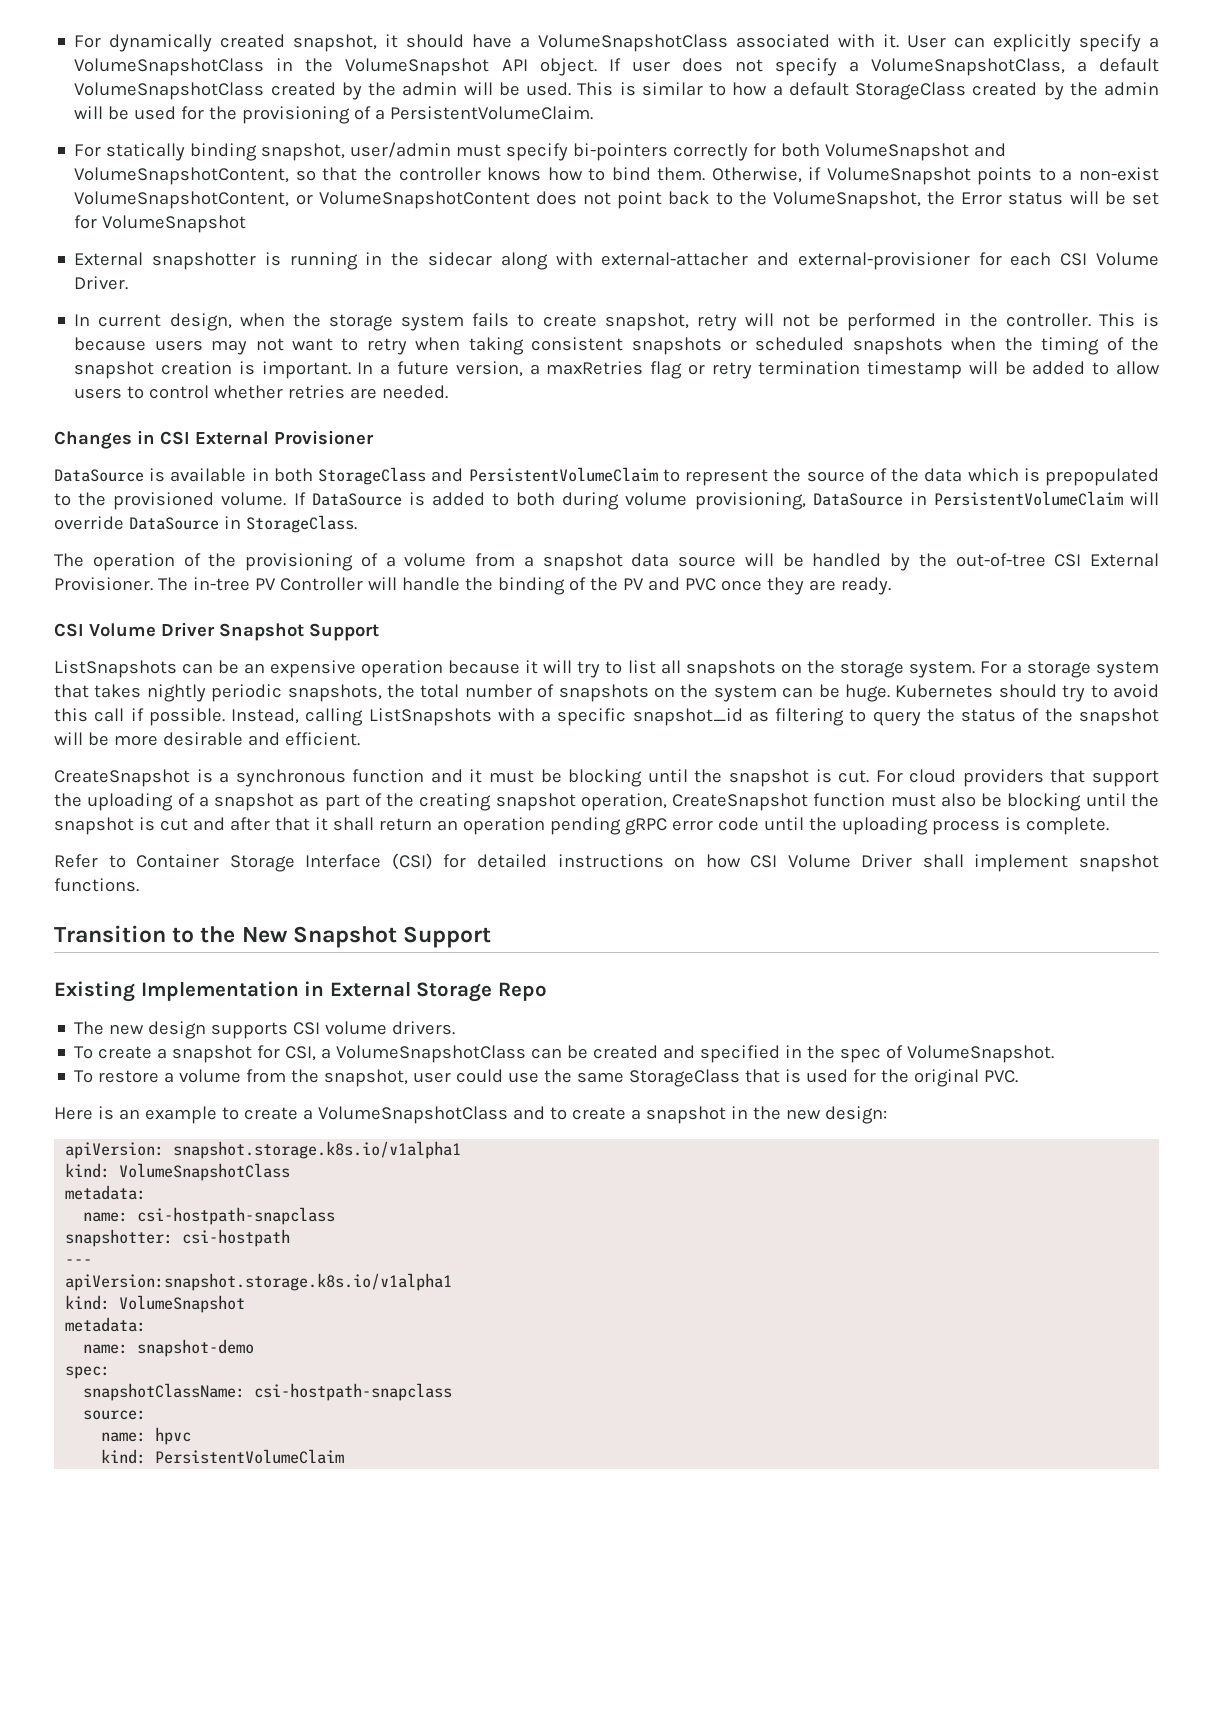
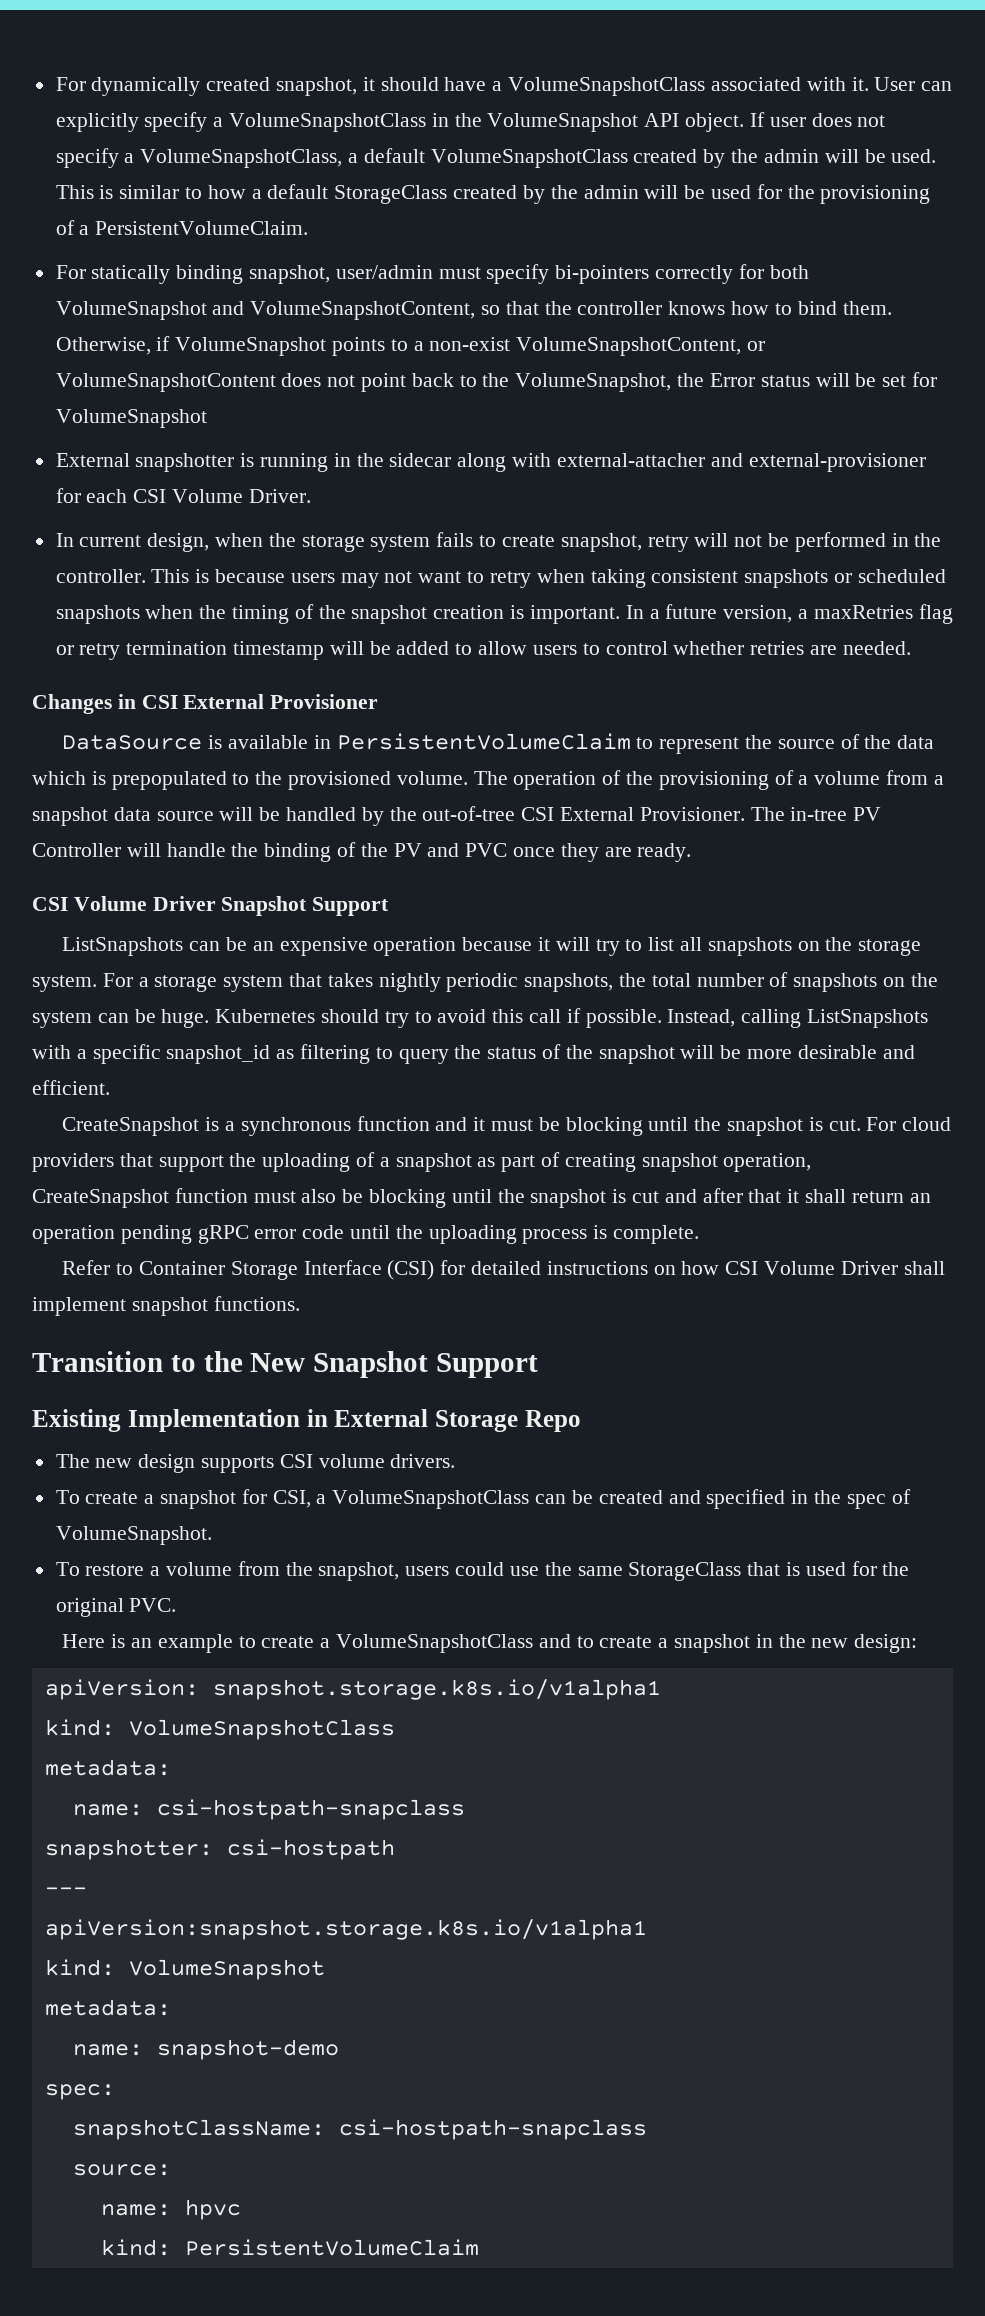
- DataSource is available in both StorageClass and PersistentVolumeClaim to represent the source of the data which is prepopulated to the provisioned volume. If DataSource is added to both during volume provisioning, DataSource in PersistentVolumeClaim will override DataSource in StorageClass.
- The operation of the provisioning of a volume from a snapshot data source will be handled by the out-of-tree CSI External Provisioner.
+ DataSource is available in PersistentVolumeClaim to represent the source of the data which is prepopulated to the provisioned volume. The operation of the provisioning of a volume from a snapshot data source will be handled by the out-of-tree CSI External Provisioner.
- For cloud providers that support the uploading of a snapshot as part of the creating snapshot operation, CreateSnapshot function must also be blocking until the snapshot is cut and after that it shall return an operation pending gRPC error code until the uploading process is complete.
+ For cloud providers that support the uploading of a snapshot as part of creating snapshot operation, CreateSnapshot function must also be blocking until the snapshot is cut and after that it shall return an operation pending gRPC error code until the uploading process is complete.
- To restore a volume from the snapshot, user could use the same StorageClass that is used for the original PVC.
+ To restore a volume from the snapshot, users could use the same StorageClass that is used for the original PVC.

